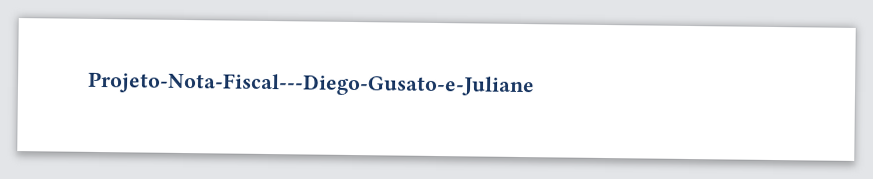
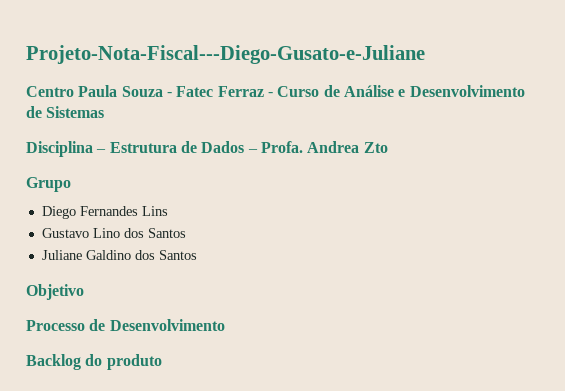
+ Centro Paula Souza - Fatec Ferraz - Curso de Análise e Desenvolvimento de Sistemas
+ Disciplina – Estrutura de Dados – Profa. Andrea Zto
+ Grupo
+ Diego Fernandes Lins
+ Gustavo Lino dos Santos
+ Juliane Galdino dos Santos
+ Objetivo
+ Processo de Desenvolvimento
+ Backlog do produto

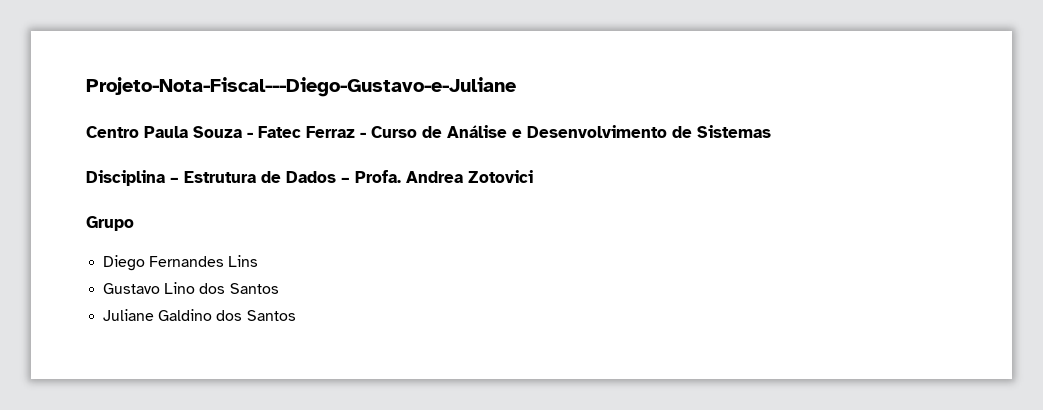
- Projeto-Nota-Fiscal---Diego-Gusato-e-Juliane
+ Projeto-Nota-Fiscal---Diego-Gustavo-e-Juliane
- Andrea Zto
+ Andrea Zotovici
- Objetivo
- Processo de Desenvolvimento
- Backlog do produto

